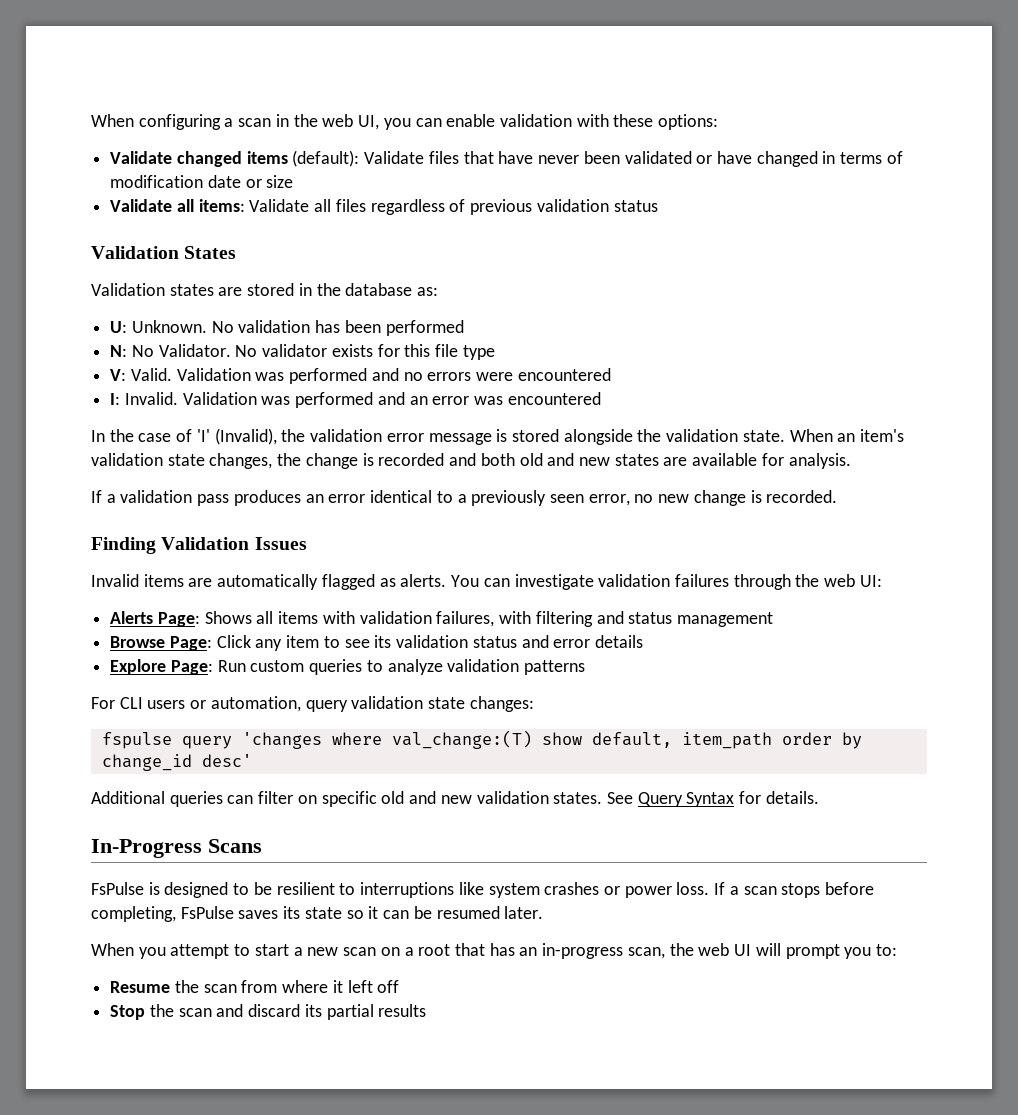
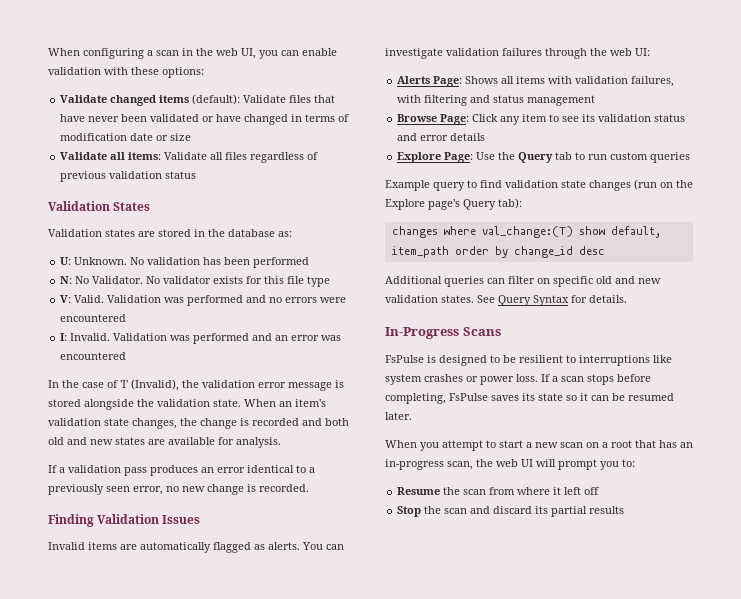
- Explore Page: Run custom queries to analyze validation patterns
- For CLI users or automation, query validation state changes:
- fspulse query 'changes where val_change:(T) show default, item_path order by change_id desc'
+ Explore Page: Use the Query tab to run custom queries
+ Example query to find validation state changes (run on the Explore page's Query tab):
+ changes where val_change:(T) show default, item_path order by change_id desc

